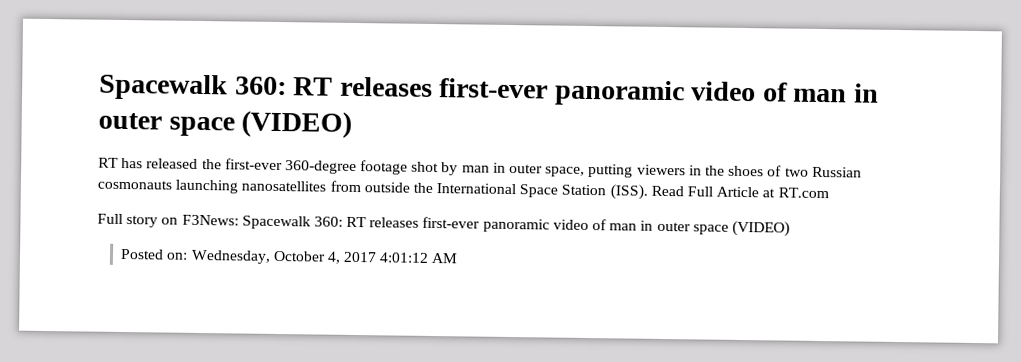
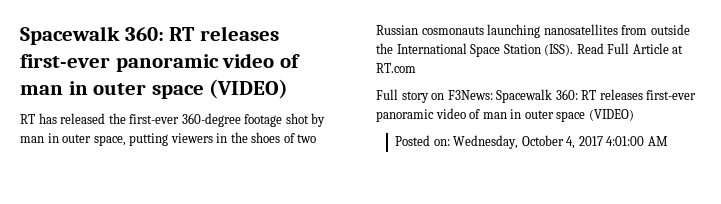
- Posted on: Wednesday, October 4, 2017 4:01:12 AM
+ Posted on: Wednesday, October 4, 2017 4:01:00 AM

